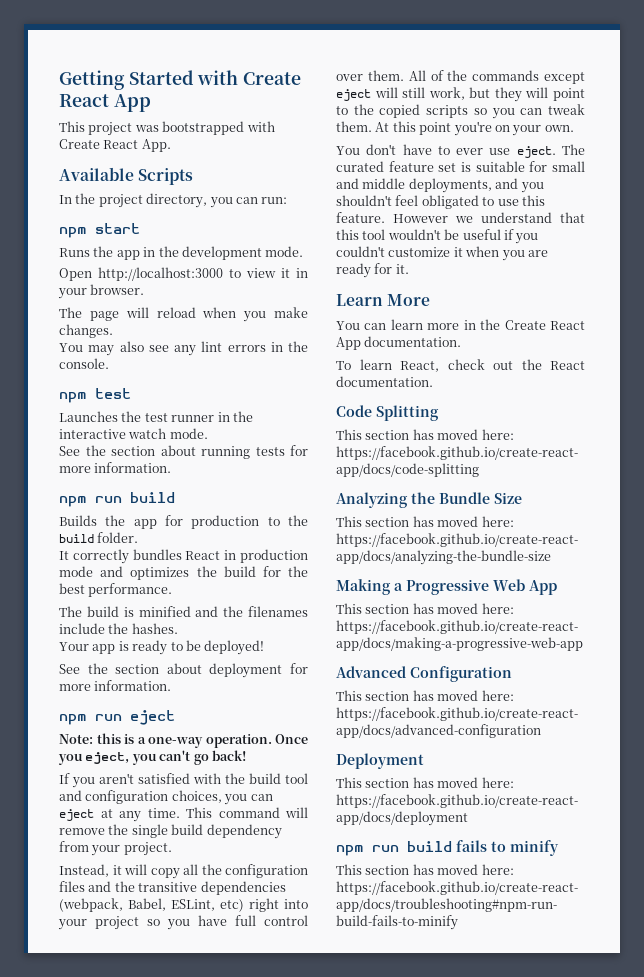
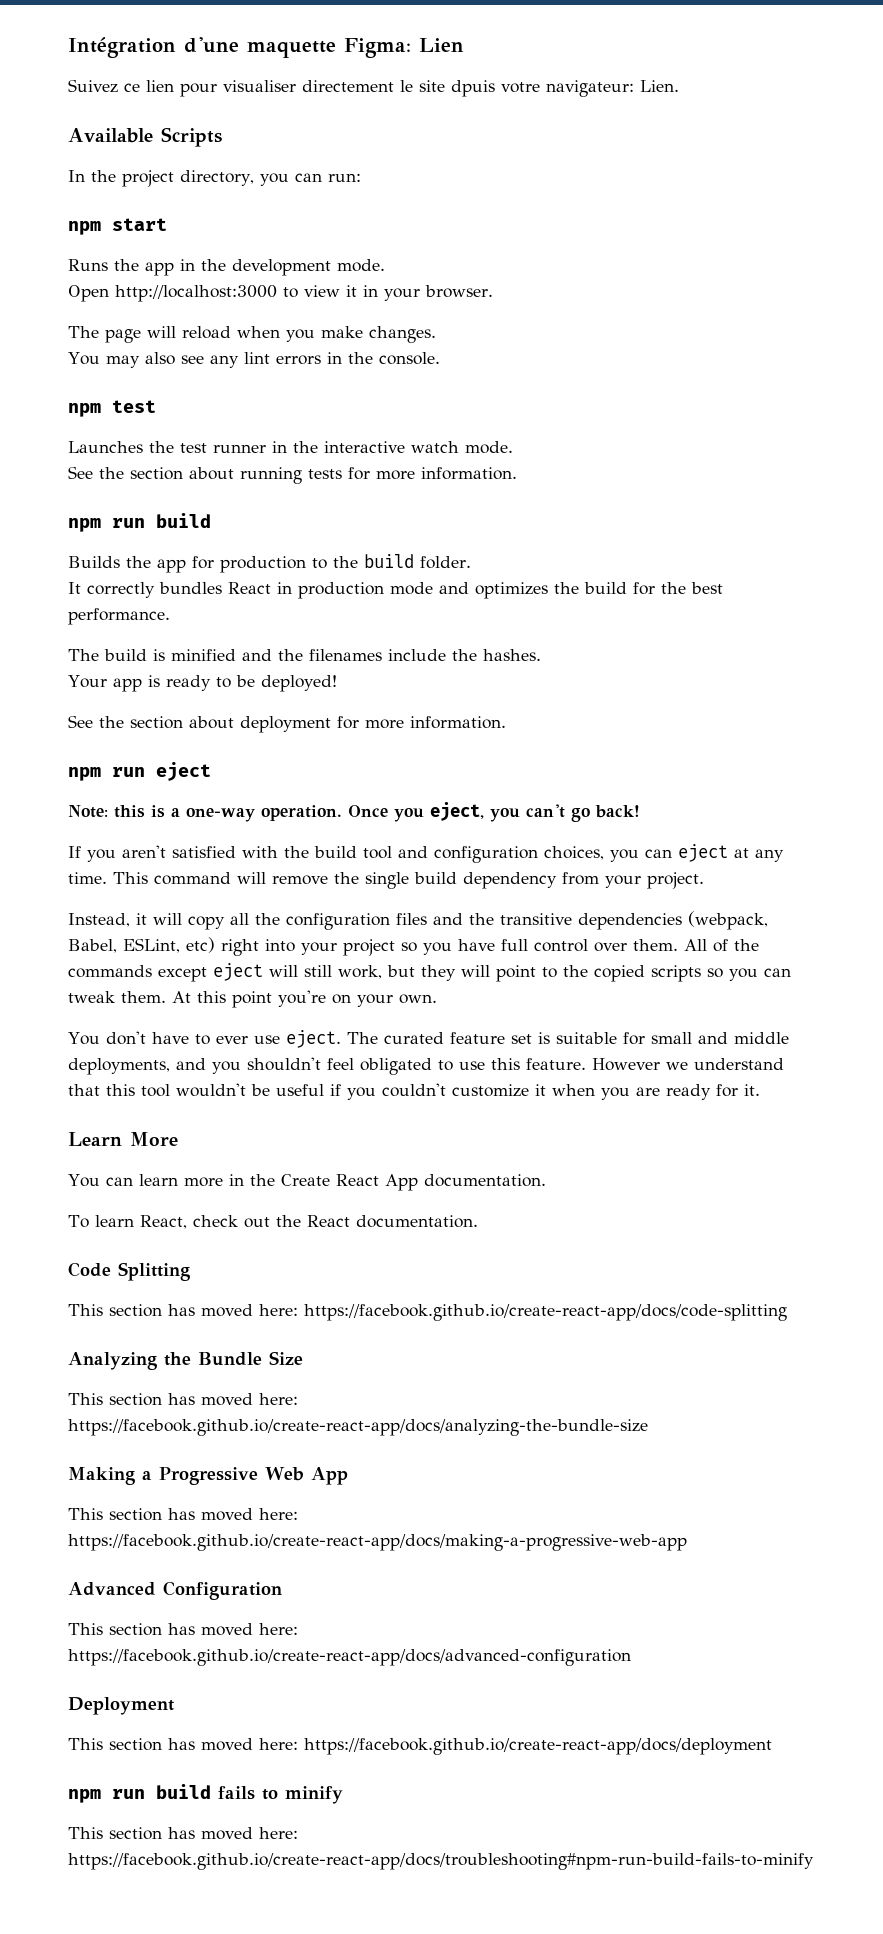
- Getting Started with Create React App
- This project was bootstrapped with Create React App.
+ Intégration d'une maquette Figma: Lien
+ Suivez ce lien pour visualiser directement le site dpuis votre navigateur: Lien.

